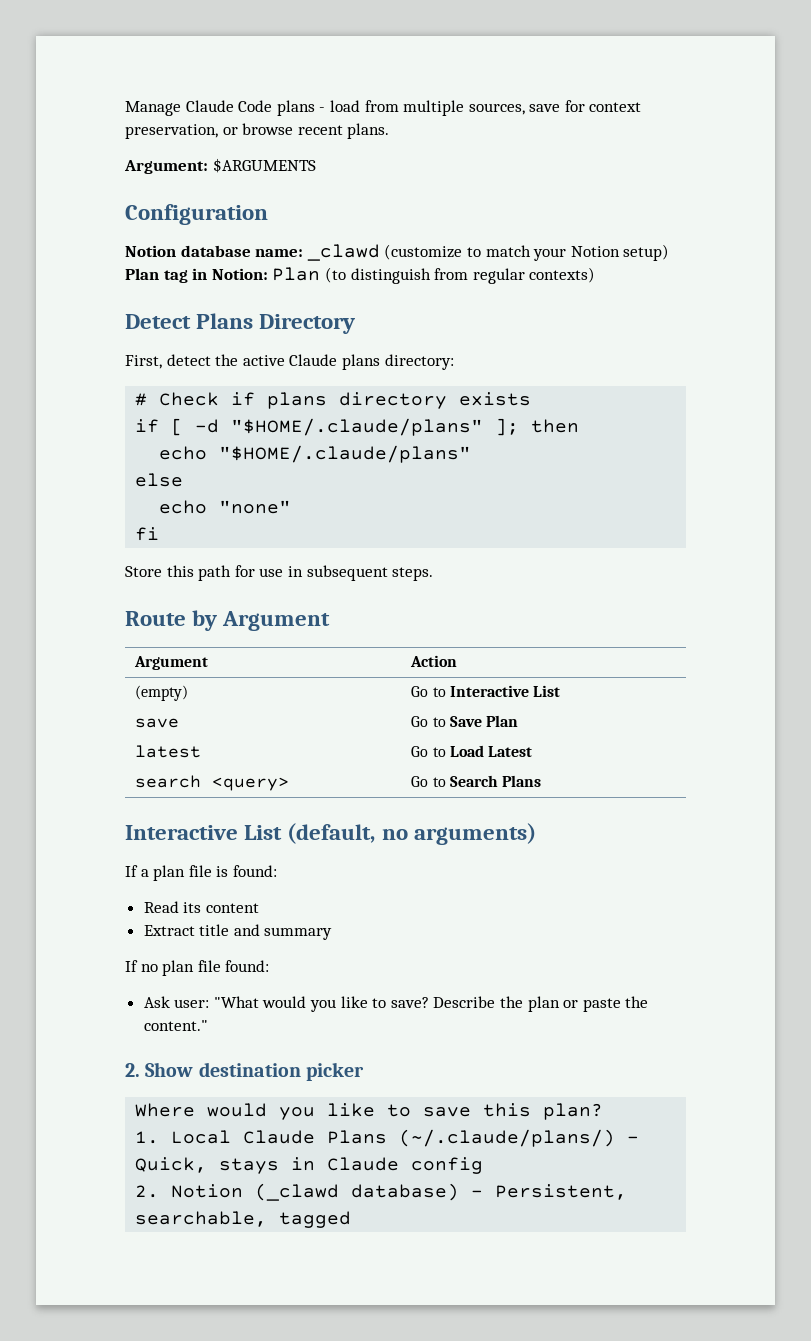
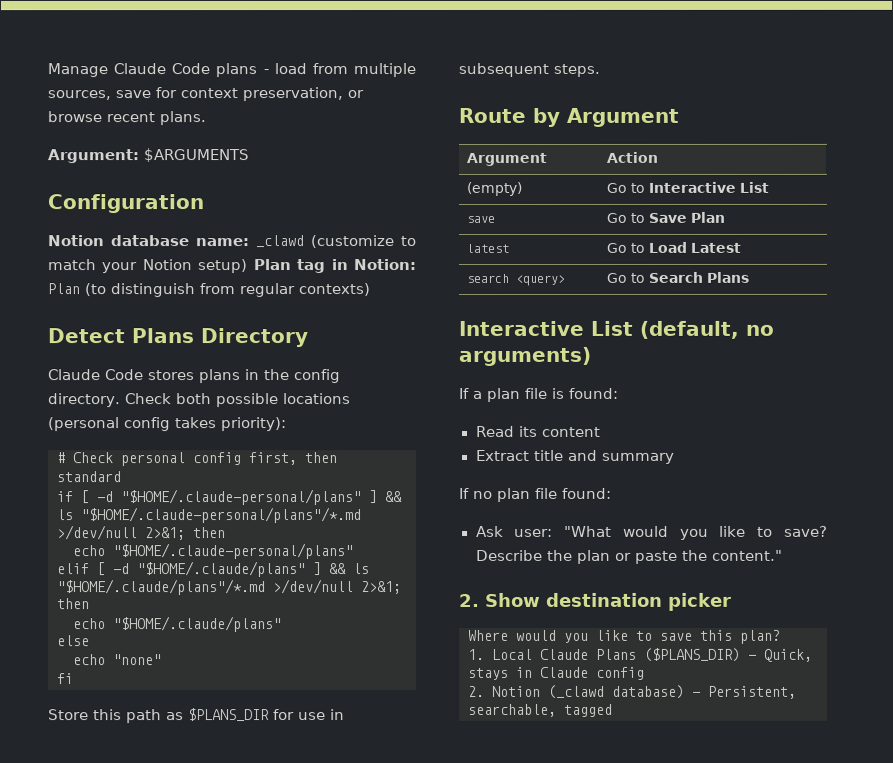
- First, detect the active Claude plans directory:
- # Check if plans directory exists
- if [ -d "$HOME/.claude/plans" ]; then
+ Claude Code stores plans in the config directory. Check both possible locations (personal config takes priority):
+ # Check personal config first, then standard
+ if [ -d "$HOME/.claude-personal/plans" ] && ls "$HOME/.claude-personal/plans"/*.md >/dev/null 2>&1; then
+ echo "$HOME/.claude-personal/plans"
+ elif [ -d "$HOME/.claude/plans" ] && ls "$HOME/.claude/plans"/*.md >/dev/null 2>&1; then
- Store this path for use in subsequent steps.
+ Store this path as $PLANS_DIR for use in subsequent steps.
- 1. Local Claude Plans (~/.claude/plans/) - Quick, stays in Claude config
+ 1. Local Claude Plans ($PLANS_DIR) - Quick, stays in Claude config

